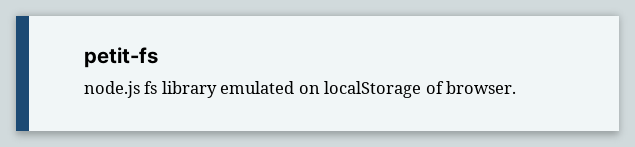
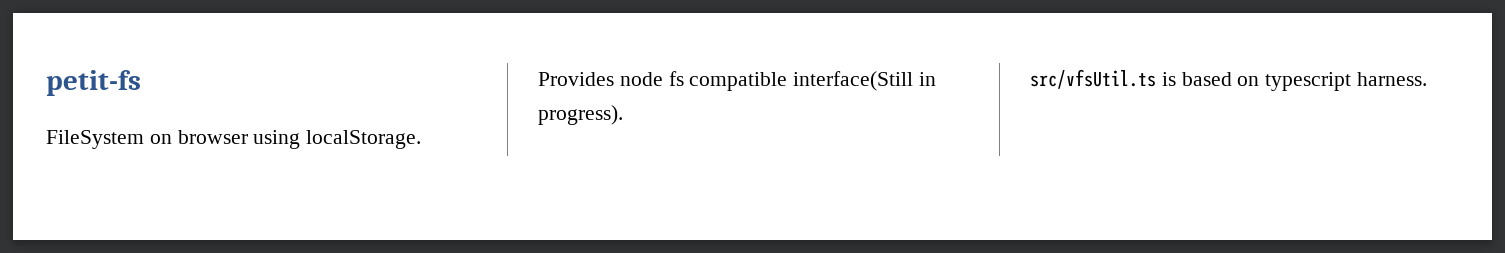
- node.js fs library emulated on localStorage of browser.
+ FileSystem on browser using localStorage. Provides node fs compatible interface(Still in progress).
+ src/vfsUtil.ts is based on typescript harness.

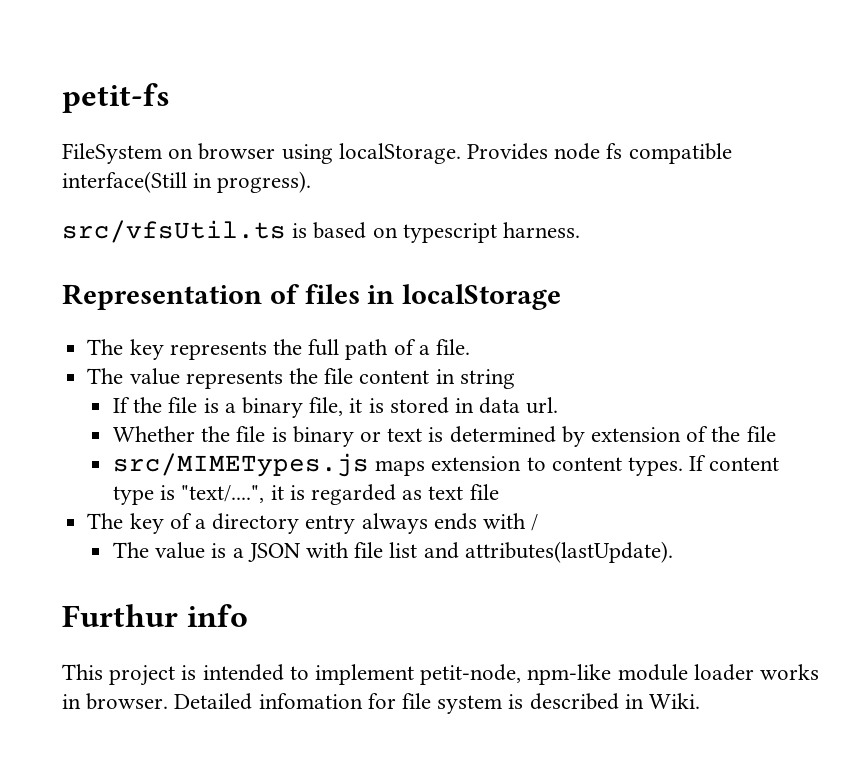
+ Representation of files in localStorage
+ The key represents the full path of a file.
+ The value represents the file content in string
+ If the file is a binary file, it is stored in data url.
+ Whether the file is binary or text is determined by extension of the file
+ src/MIMETypes.js maps extension to content types. If content type is "text/....", it is regarded as text file
+ The key of a directory entry always ends with /
+ The value is a JSON with file list and attributes(lastUpdate).
+ Furthur info
+ This project is intended to implement petit-node, npm-like module loader works in browser. Detailed infomation for file system is described in Wiki.

